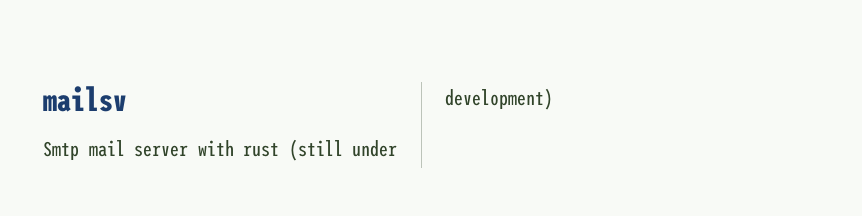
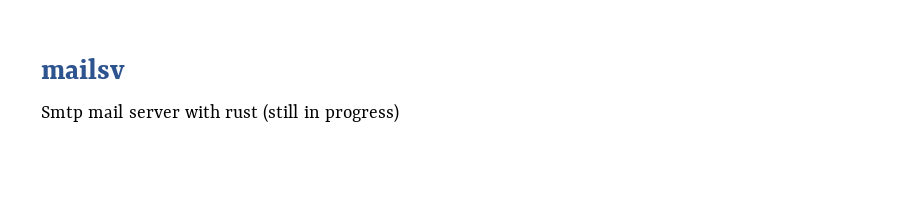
- Smtp mail server with rust (still under development)
+ Smtp mail server with rust (still in progress)

